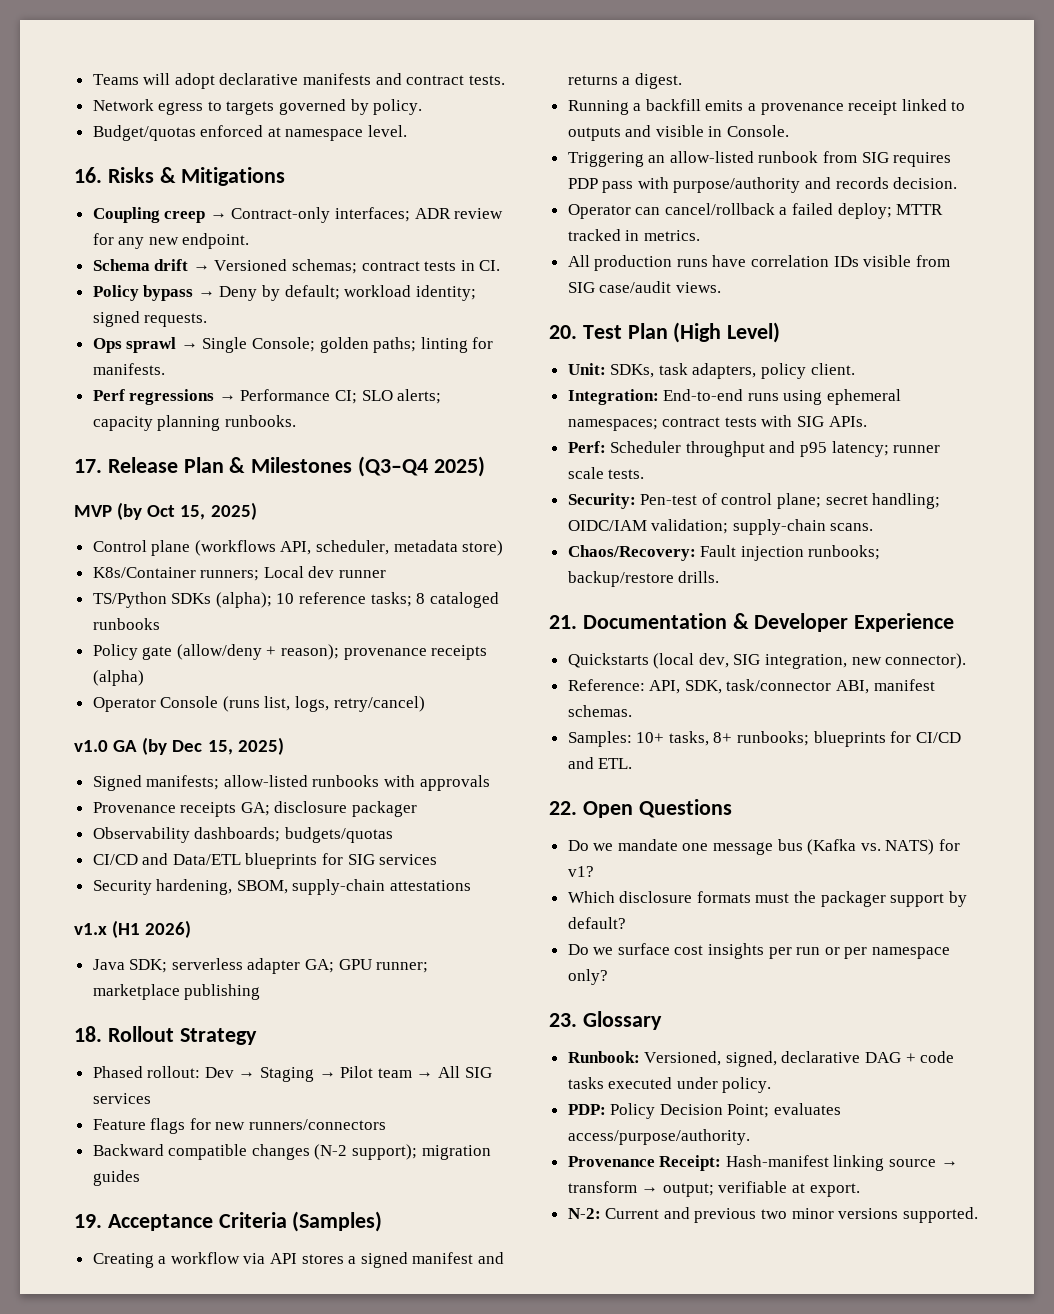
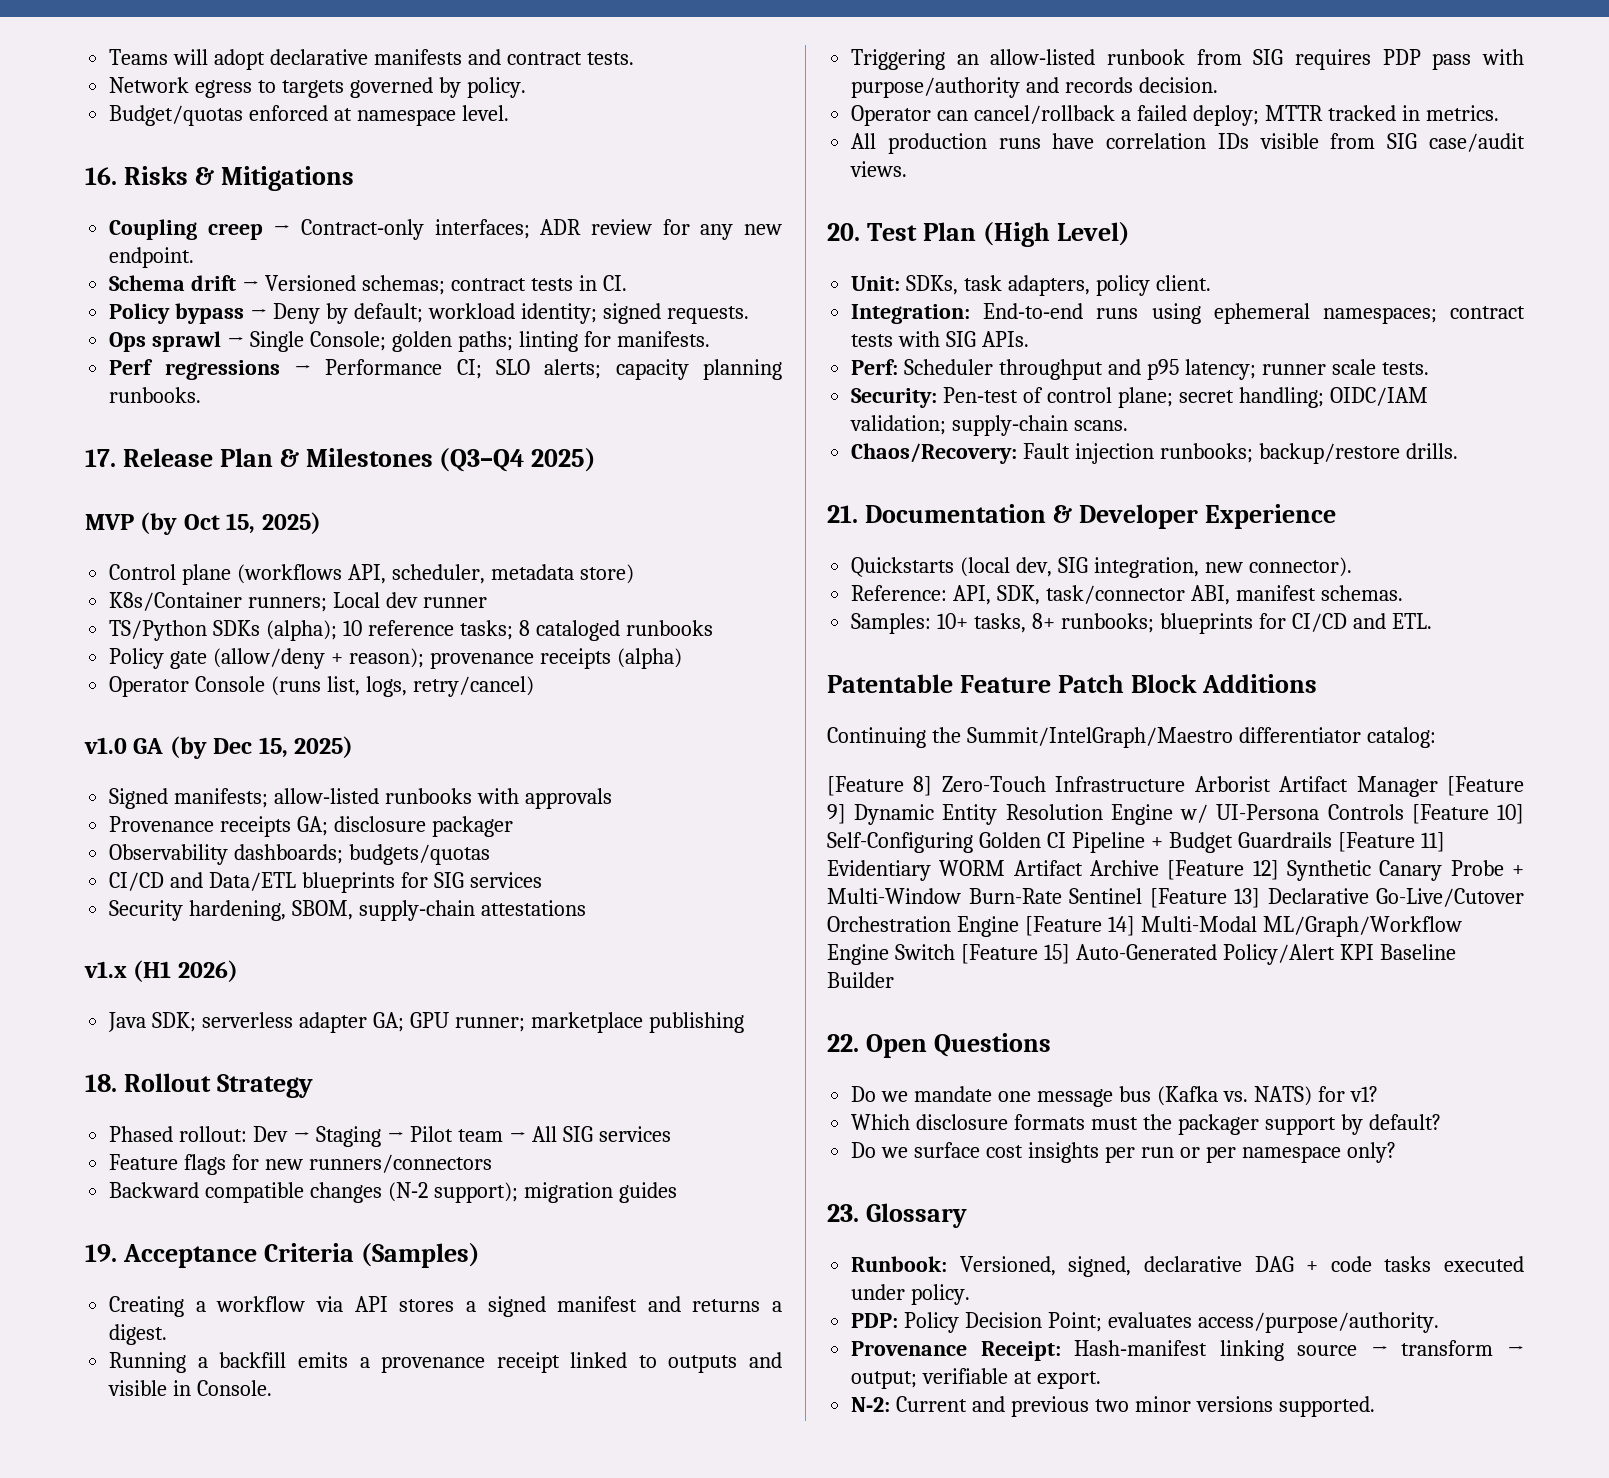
+ Patentable Feature Patch Block Additions
+ Continuing the Summit/IntelGraph/Maestro differentiator catalog:
+ [Feature 8] Zero-Touch Infrastructure Arborist Artifact Manager [Feature 9] Dynamic Entity Resolution Engine w/ UI-Persona Controls [Feature 10] Self-Configuring Golden CI Pipeline + Budget Guardrails [Feature 11] Evidentiary WORM Artifact Archive [Feature 12] Synthetic Canary Probe + Multi-Window Burn-Rate Sentinel [Feature 13] Declarative Go-Live/Cutover Orchestration Engine [Feature 14] Multi-Modal ML/Graph/Workflow Engine Switch [Feature 15] Auto-Generated Policy/Alert KPI Baseline Builder

